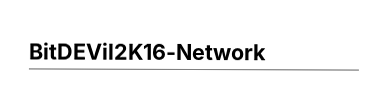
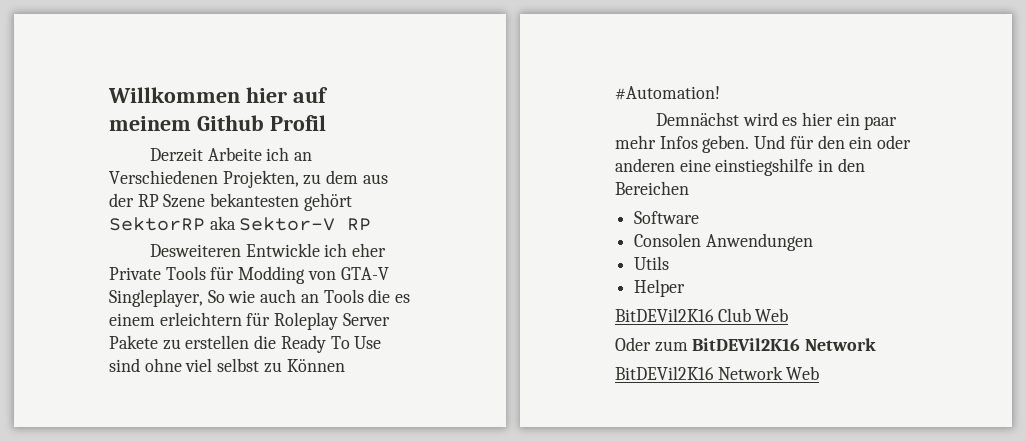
- BitDEVil2K16-Network
+ Willkommen hier auf meinem Github Profil
+ Derzeit Arbeite ich an Verschiedenen Projekten, zu dem aus der RP Szene bekantesten gehört SektorRP aka Sektor-V RP
+ Desweiteren Entwickle ich eher Private Tools für Modding von GTA-V Singleplayer, So wie auch an Tools die es einem erleichtern für Roleplay Server Pakete zu erstellen die Ready To Use sind ohne viel selbst zu Können #Automation!
+ Demnächst wird es hier ein paar mehr Infos geben. Und für den ein oder anderen eine einstiegshilfe in den Bereichen
+ Software
+ Consolen Anwendungen
+ Utils
+ Helper
+ BitDEVil2K16 Club Web
+ Oder zum BitDEVil2K16 Network
+ BitDEVil2K16 Network Web

